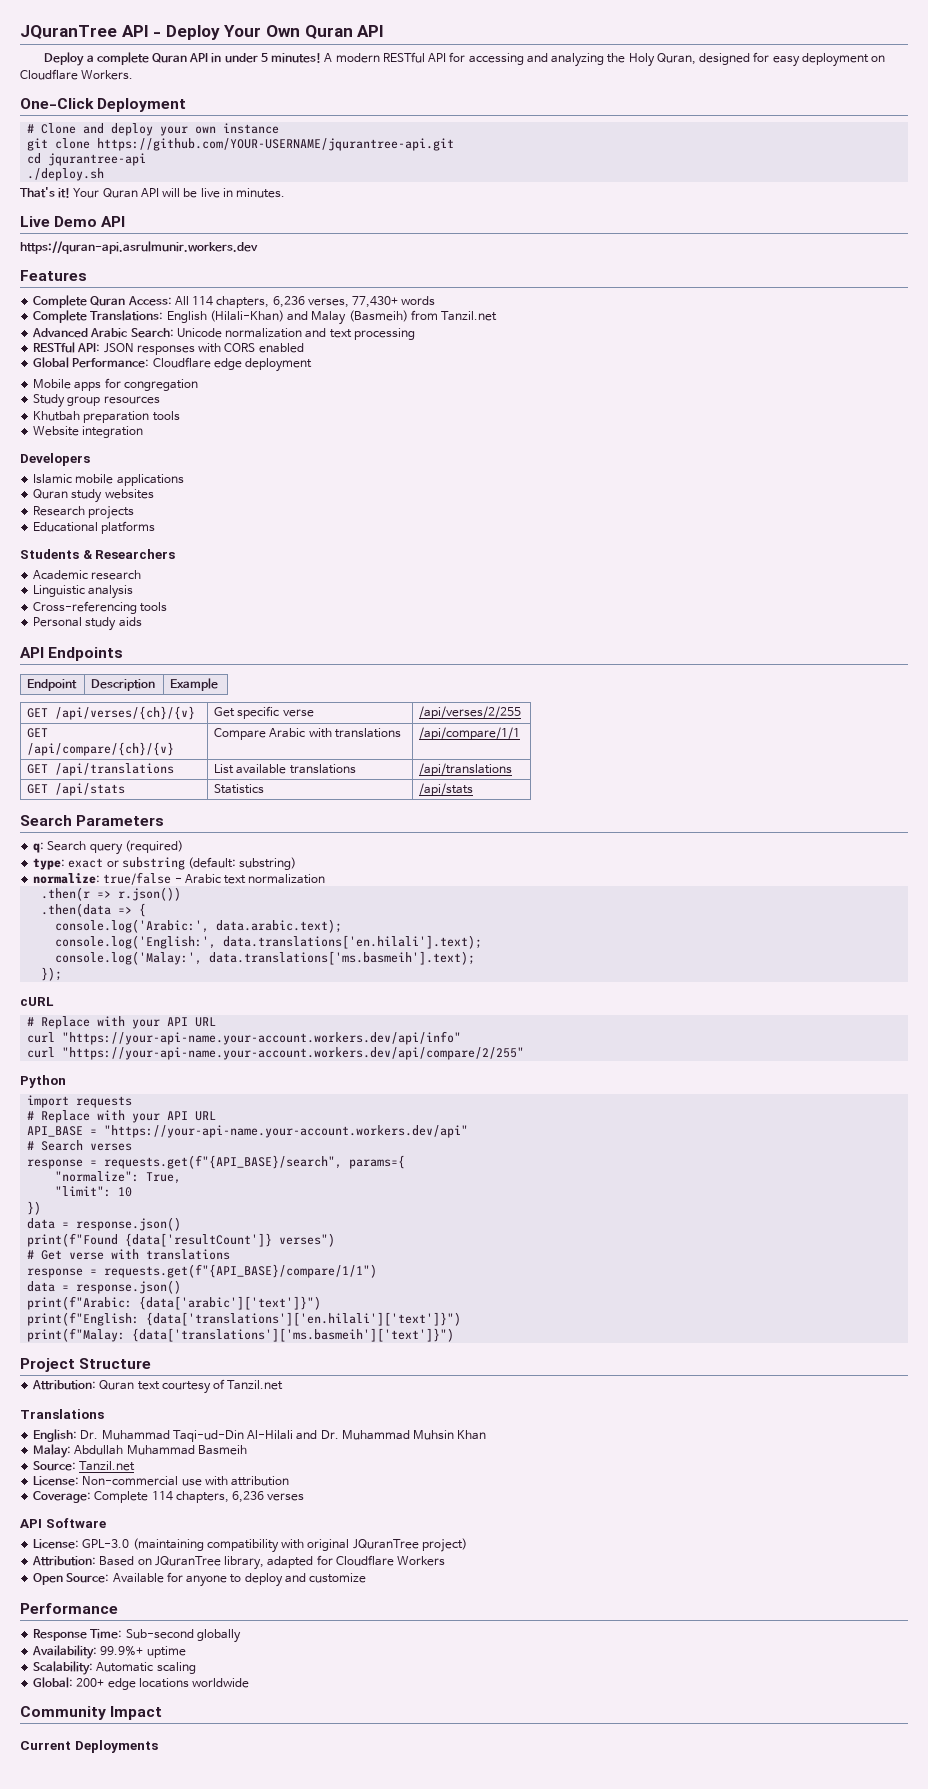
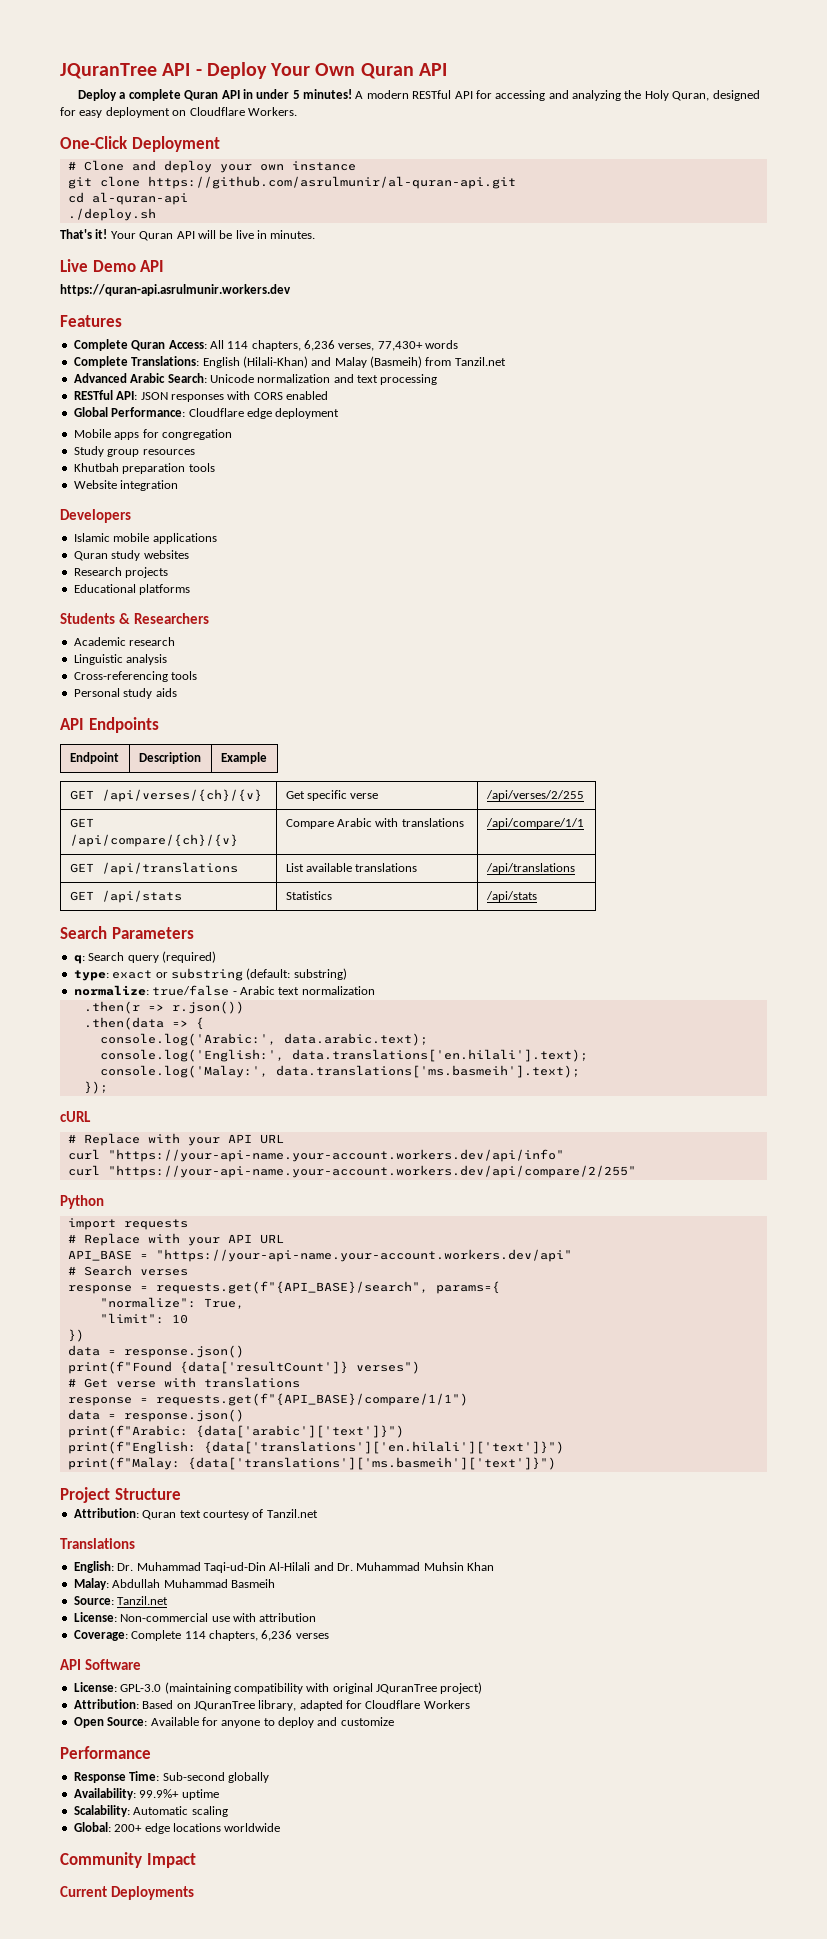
- git clone https://github.com/YOUR-USERNAME/jqurantree-api.git
+ git clone https://github.com/asrulmunir/al-quran-api.git
- cd jqurantree-api
+ cd al-quran-api

